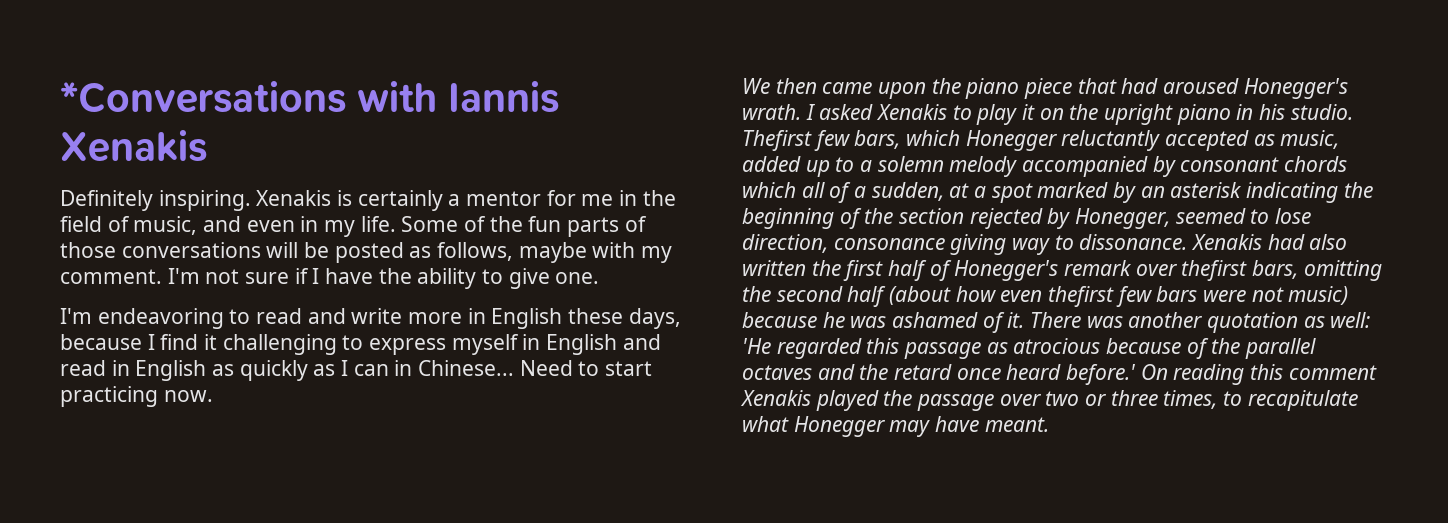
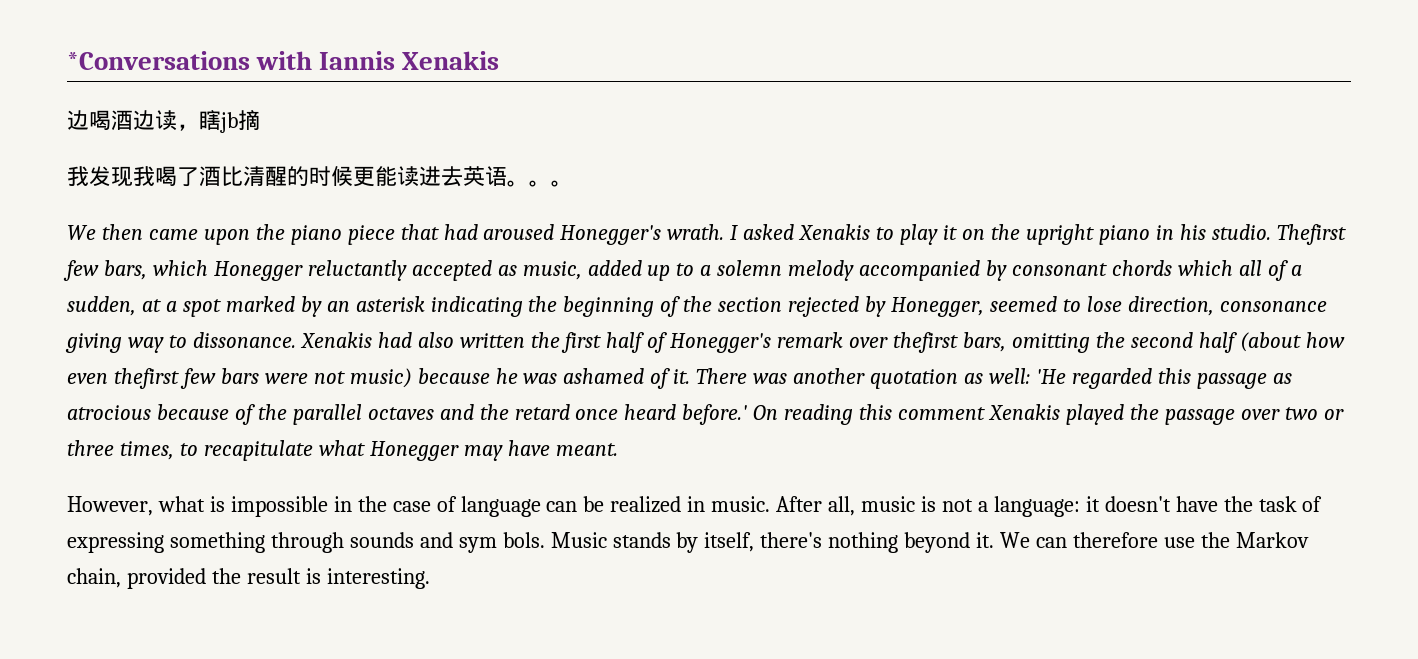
- Definitely inspiring. Xenakis is certainly a mentor for me in the field of music, and even in my life. Some of the fun parts of those conversations will be posted as follows, maybe with my comment. I'm not sure if I have the ability to give one.
- I'm endeavoring to read and write more in English these days, because I find it challenging to express myself in English and read in English as quickly as I can in Chinese... Need to start practicing now.
+ 边喝酒边读，瞎jb摘
+ 我发现我喝了酒比清醒的时候更能读进去英语。。。
+ However, what is impossible in the case of language can be realized in music. After all, music is not a language: it doesn't have the task of expressing something through sounds and sym bols. Music stands by itself, there's nothing beyond it. We can therefore use the Markov chain, provided the result is interesting.

